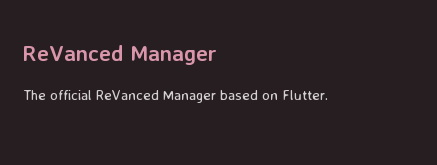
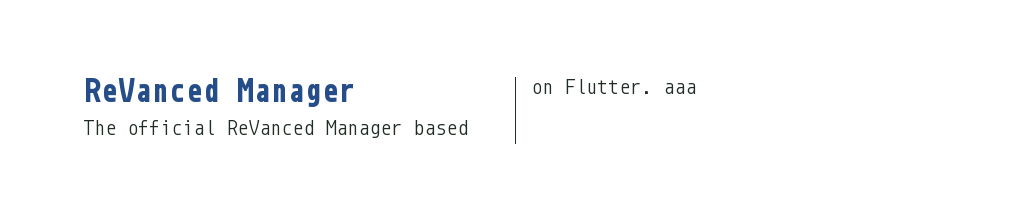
- The official ReVanced Manager based on Flutter.
+ The official ReVanced Manager based on Flutter. aaa

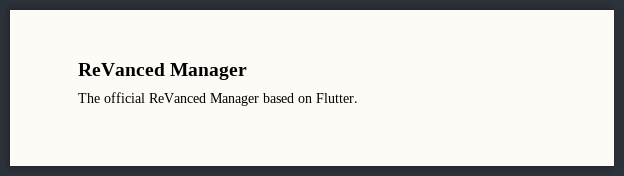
- The official ReVanced Manager based on Flutter. aaa
+ The official ReVanced Manager based on Flutter.

